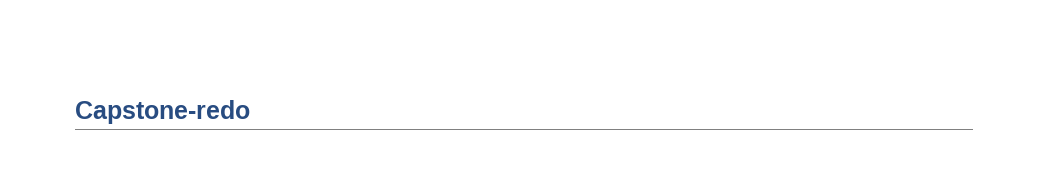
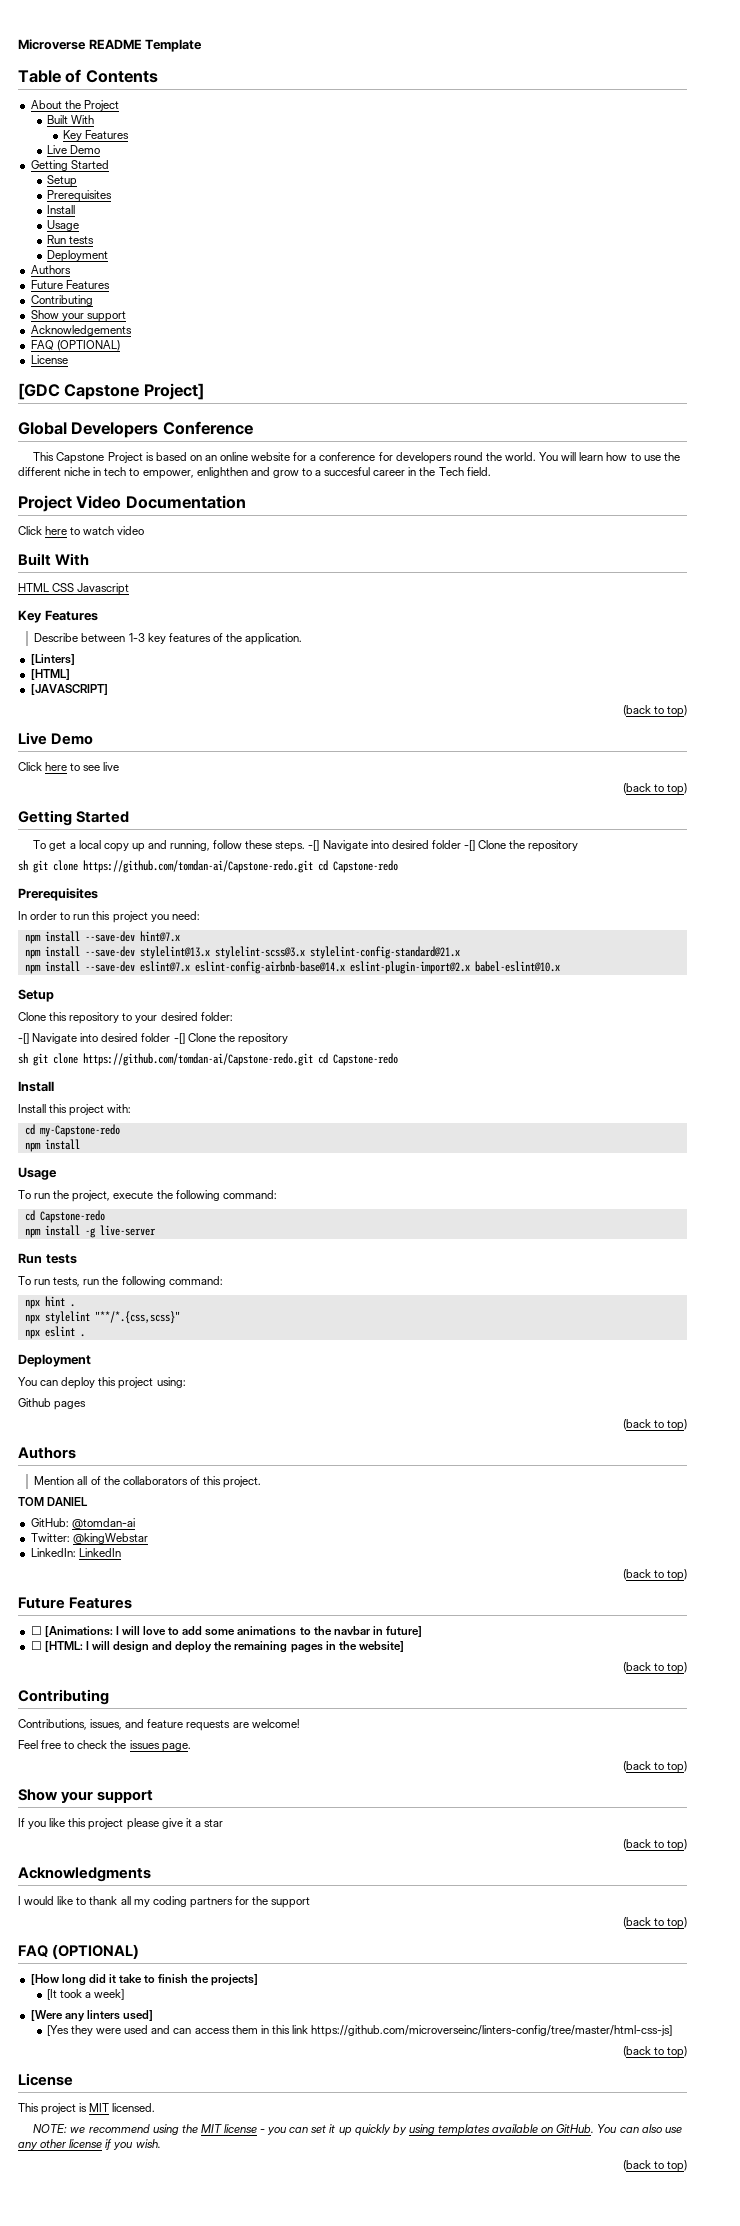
- Capstone-redo
+ Microverse README Template
+ Table of Contents
+ About the Project
+ Built With
+ Key Features
+ Live Demo
+ Getting Started
+ Setup
+ Prerequisites
+ Install
+ Usage
+ Run tests
+ Deployment
+ Authors
+ Future Features
+ Contributing
+ Show your support
+ Acknowledgements
+ FAQ (OPTIONAL)
+ License
+ [GDC Capstone Project]
+ Global Developers Conference
+ This Capstone Project is based on an online website for a conference for developers round the world. You will learn how to use the different niche in tech to empower, enlighthen and grow to a succesful career in the Tech field.
+ Project Video Documentation
+ Click here to watch video
+ Built With
+ HTML CSS Javascript
+ Key Features
+ Describe between 1-3 key features of the application.
+ [Linters]
+ [HTML]
+ [JAVASCRIPT]
+ (back to top)
+ Live Demo
+ Click here to see live
+ (back to top)
+ Getting Started
+ To get a local copy up and running, follow these steps. -[] Navigate into desired folder -[] Clone the repository
+ sh git clone https://github.com/tomdan-ai/Capstone-redo.git cd Capstone-redo
+ Prerequisites
+ In order to run this project you need:
+ npm install --save-dev hint@7.x
+ npm install --save-dev stylelint@13.x stylelint-scss@3.x stylelint-config-standard@21.x
+ npm install --save-dev eslint@7.x eslint-config-airbnb-base@14.x eslint-plugin-import@2.x babel-eslint@10.x
+ Setup
+ Clone this repository to your desired folder:
+ -[] Navigate into desired folder -[] Clone the repository
+ sh git clone https://github.com/tomdan-ai/Capstone-redo.git cd Capstone-redo
+ Install
+ Install this project with:
+ cd my-Capstone-redo
+ npm install
+ Usage
+ To run the project, execute the following command:
+ cd Capstone-redo
+ npm install -g live-server
+ Run tests
+ To run tests, run the following command:
+ npx hint .
+ npx stylelint "**/*.{css,scss}"
+ npx eslint .
+ Deployment
+ You can deploy this project using:
+ Github pages
+ (back to top)
+ Authors
+ Mention all of the collaborators of this project.
+ TOM DANIEL
+ GitHub: @tomdan-ai
+ Twitter: @kingWebstar
+ LinkedIn: LinkedIn
+ (back to top)
+ Future Features
+ ☐ [Animations: I will love to add some animations to the navbar in future]
+ ☐ [HTML: I will design and deploy the remaining pages in the website]
+ (back to top)
+ Contributing
+ Contributions, issues, and feature requests are welcome!
+ Feel free to check the issues page.
+ (back to top)
+ Show your support
+ If you like this project please give it a star
+ (back to top)
+ Acknowledgments
+ I would like to thank all my coding partners for the support
+ (back to top)
+ FAQ (OPTIONAL)
+ [How long did it take to finish the projects]
+ [It took a week]
+ [Were any linters used]
+ [Yes they were used and can access them in this link https://github.com/microverseinc/linters-config/tree/master/html-css-js]
+ (back to top)
+ License
+ This project is MIT licensed.
+ NOTE: we recommend using the MIT license - you can set it up quickly by using templates available on GitHub. You can also use any other license if you wish.
+ (back to top)

